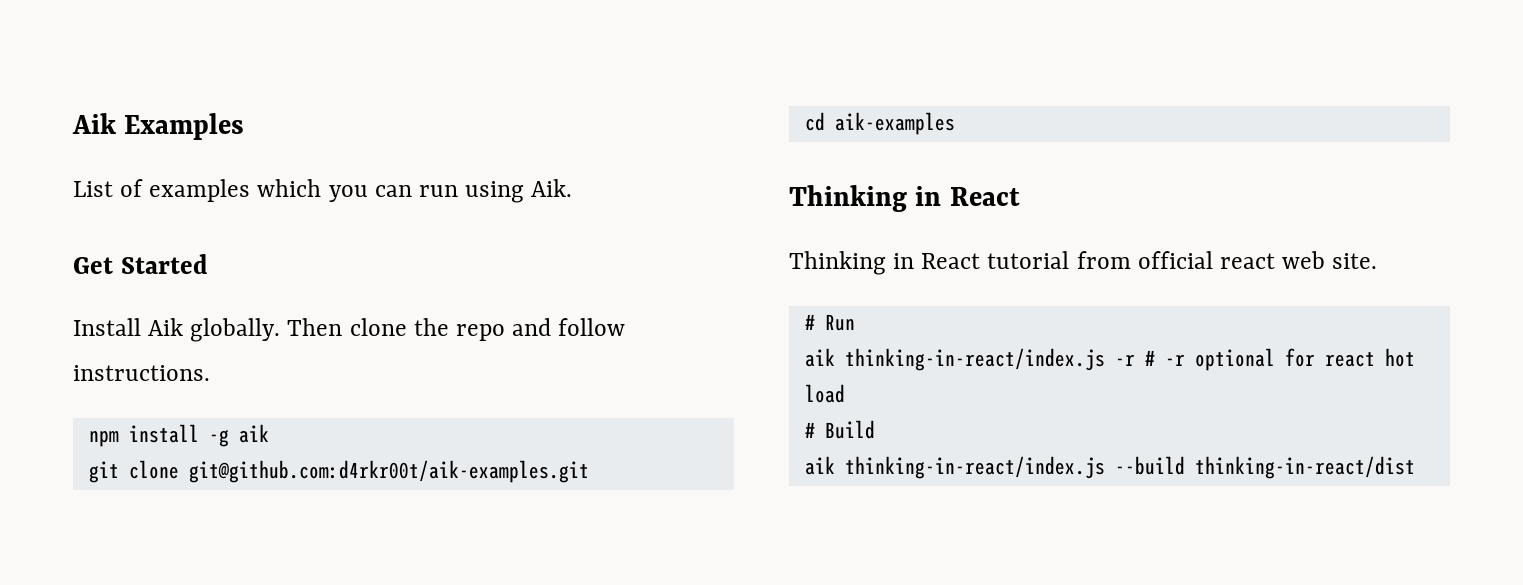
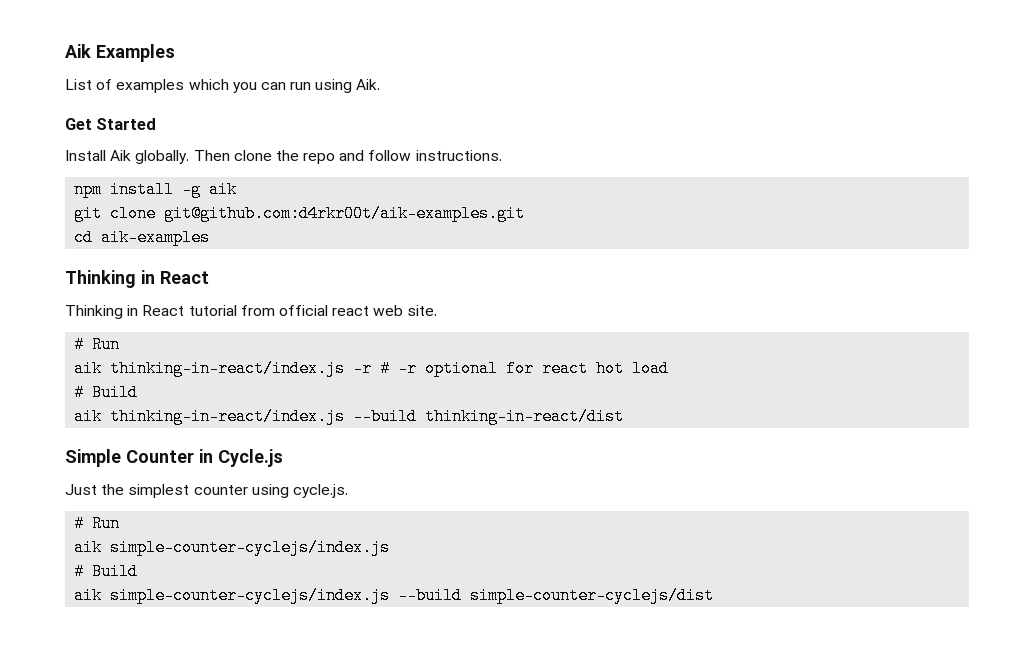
+ Simple Counter in Cycle.js
+ Just the simplest counter using cycle.js.
+ # Run
+ aik simple-counter-cyclejs/index.js
+ # Build
+ aik simple-counter-cyclejs/index.js --build simple-counter-cyclejs/dist

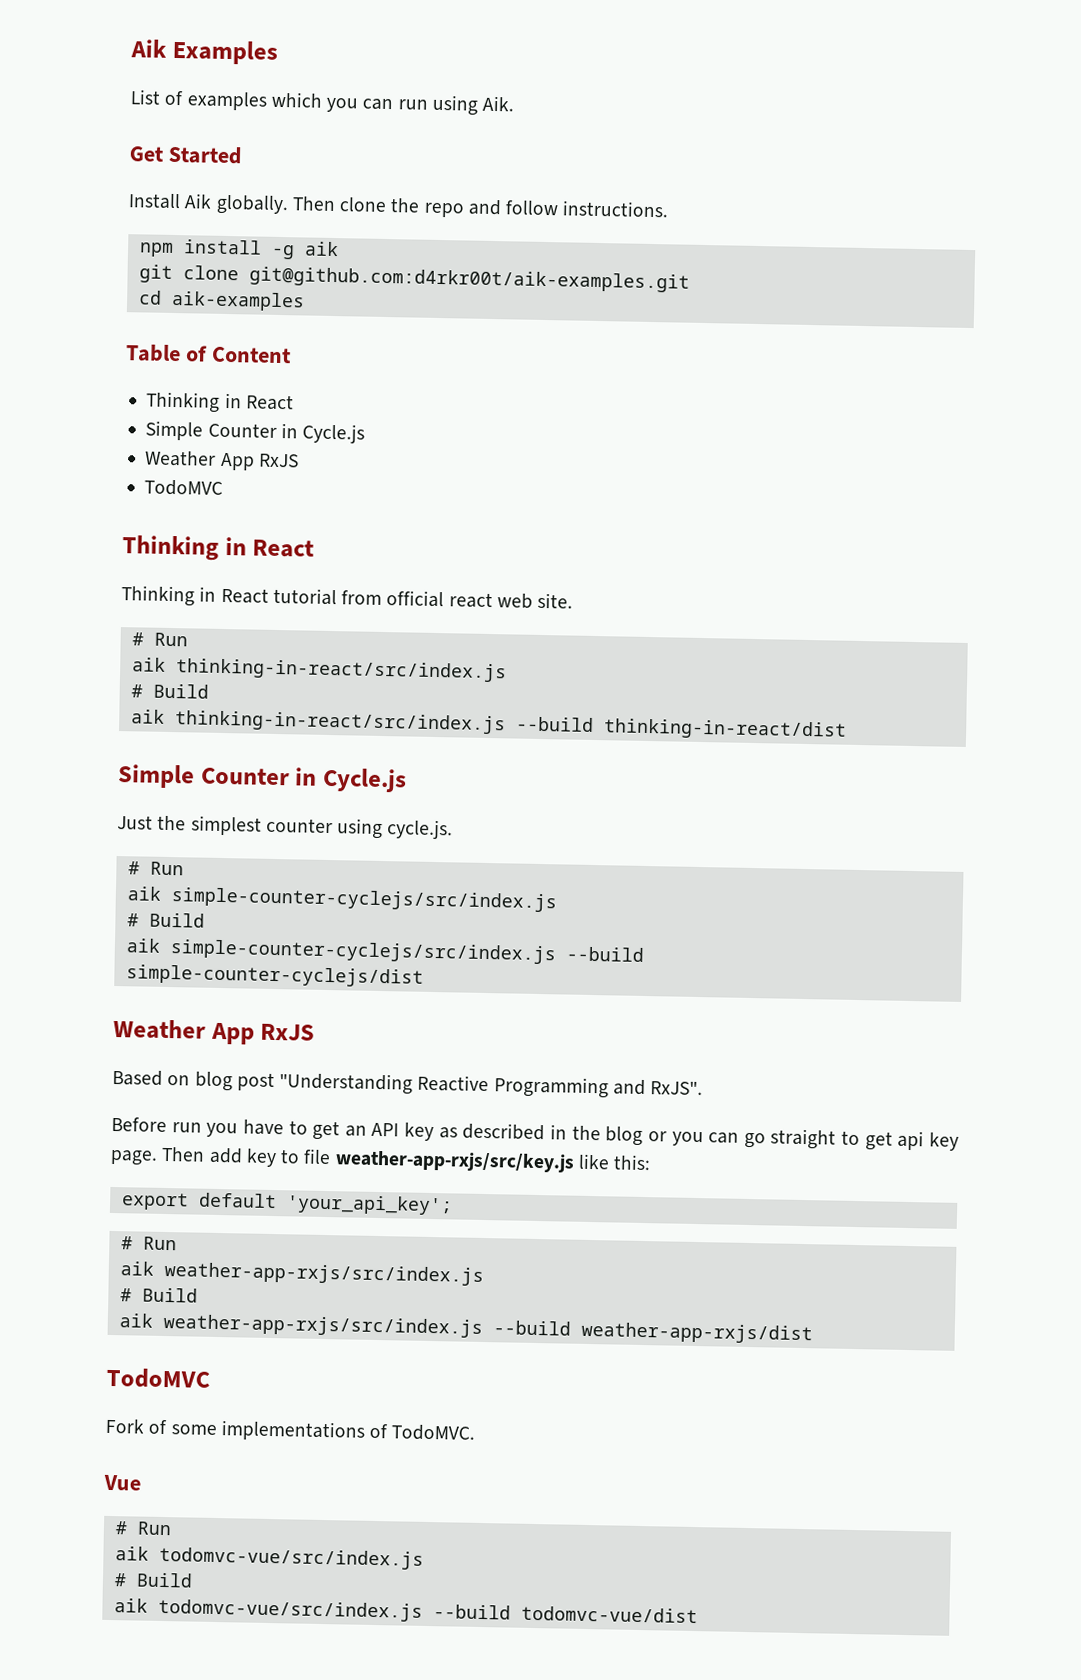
+ Table of Content
+ Thinking in React
+ Simple Counter in Cycle.js
+ Weather App RxJS
+ TodoMVC
  Thinking in React tutorial from official react web site.
  # Run
- aik thinking-in-react/index.js -r # -r optional for react hot load
+ aik thinking-in-react/src/index.js
  # Build
- aik thinking-in-react/index.js --build thinking-in-react/dist
+ aik thinking-in-react/src/index.js --build thinking-in-react/dist
  Just the simplest counter using cycle.js.
  # Run
- aik simple-counter-cyclejs/index.js
+ aik simple-counter-cyclejs/src/index.js
  # Build
- aik simple-counter-cyclejs/index.js --build simple-counter-cyclejs/dist
+ aik simple-counter-cyclejs/src/index.js --build simple-counter-cyclejs/dist
+ Weather App RxJS
+ Based on blog post "Understanding Reactive Programming and RxJS".
+ Before run you have to get an API key as described in the blog or you can go straight to get api key page. Then add key to file weather-app-rxjs/src/key.js like this:
+ export default 'your_api_key';
+ # Run
+ aik weather-app-rxjs/src/index.js
+ # Build
+ aik weather-app-rxjs/src/index.js --build weather-app-rxjs/dist
+ TodoMVC
+ Fork of some implementations of TodoMVC.
+ Vue
+ # Run
+ aik todomvc-vue/src/index.js
+ # Build
+ aik todomvc-vue/src/index.js --build todomvc-vue/dist

